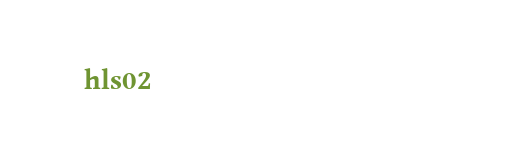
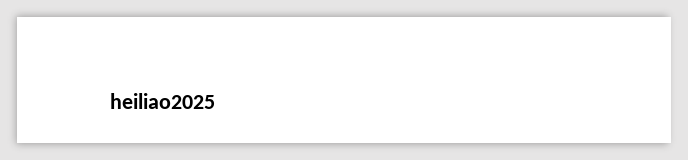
- hls02
+ heiliao2025

